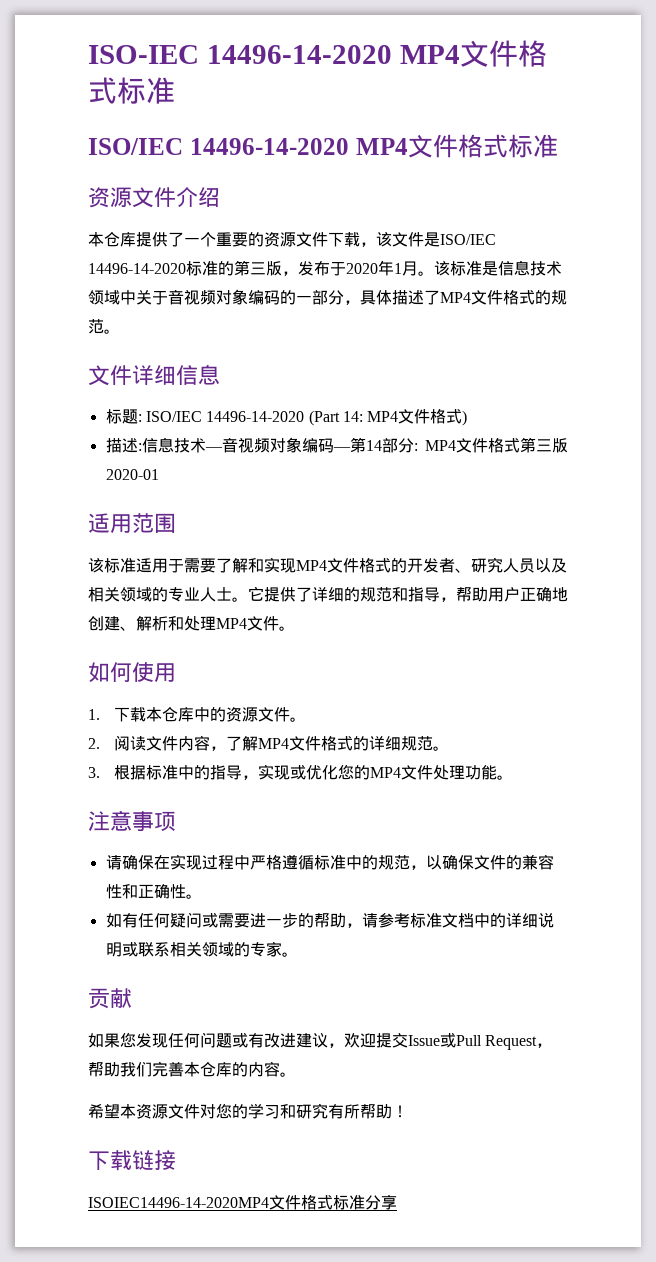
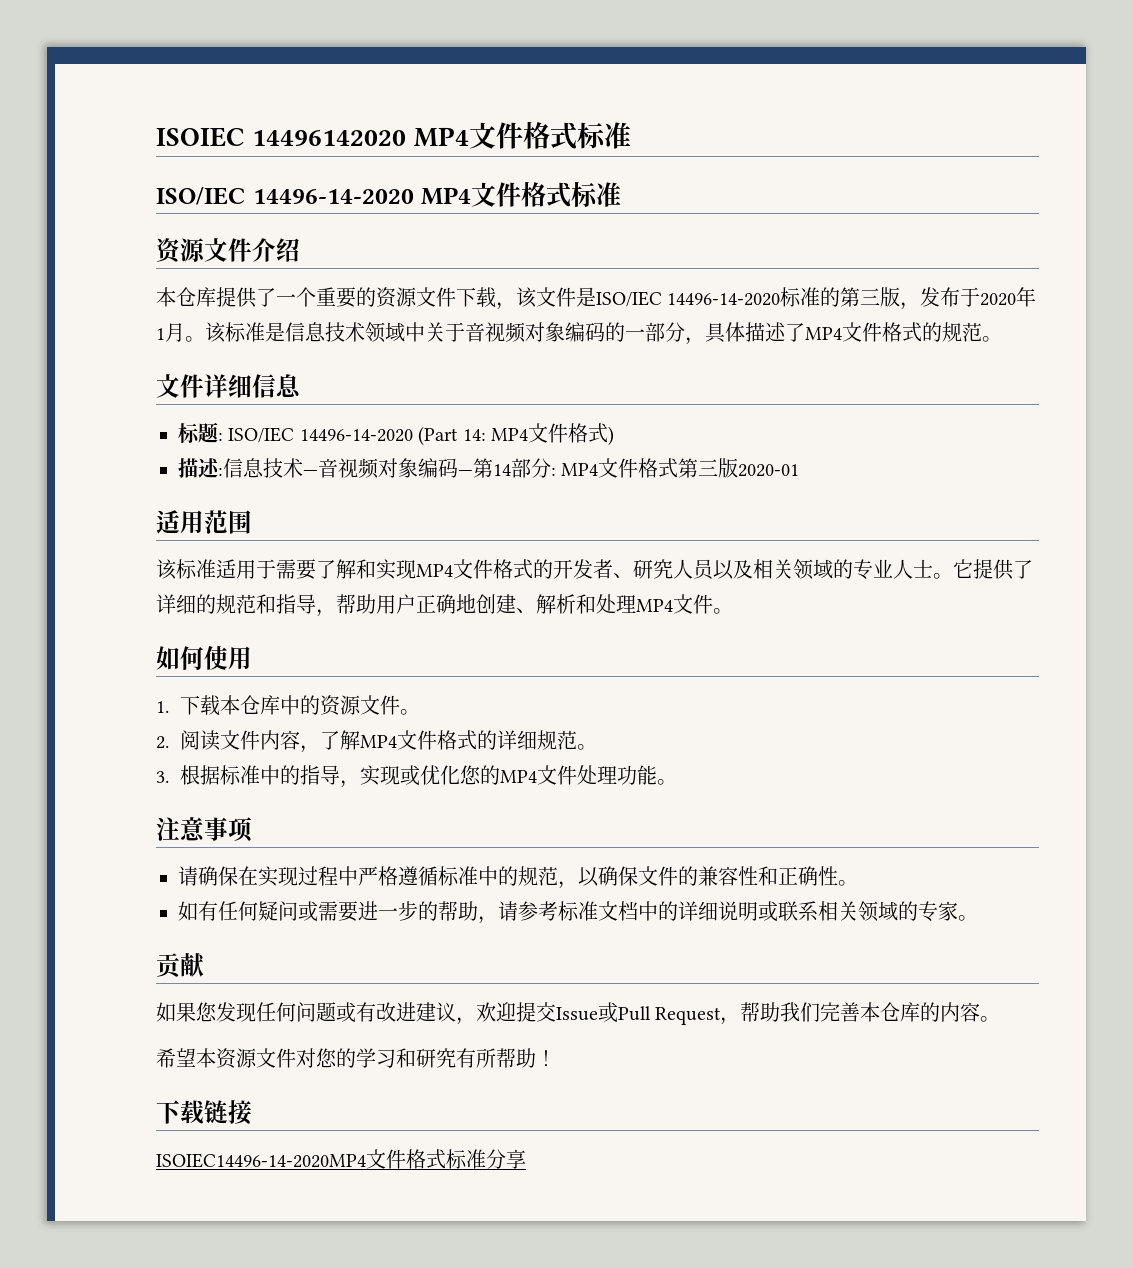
- ISO-IEC 14496-14-2020 MP4文件格式标准
+ ISOIEC 14496142020 MP4文件格式标准

